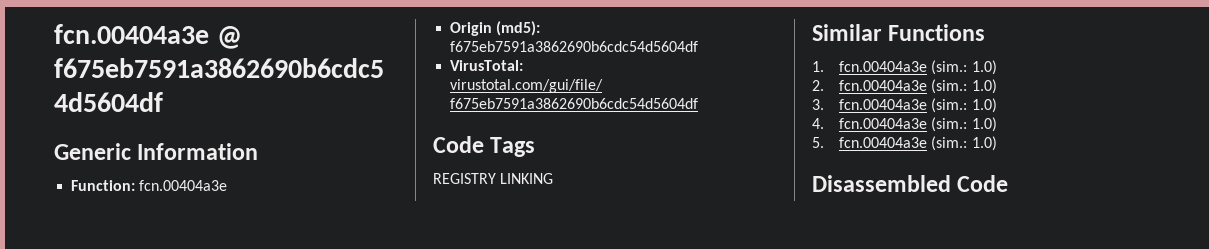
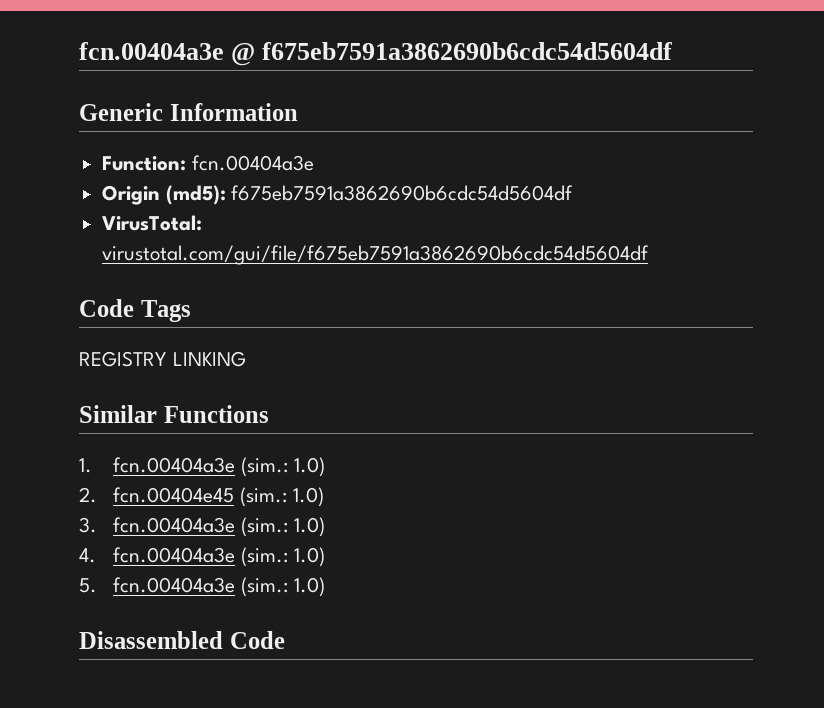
- 2. fcn.00404a3e (sim.: 1.0)
+ 2. fcn.00404e45 (sim.: 1.0)

